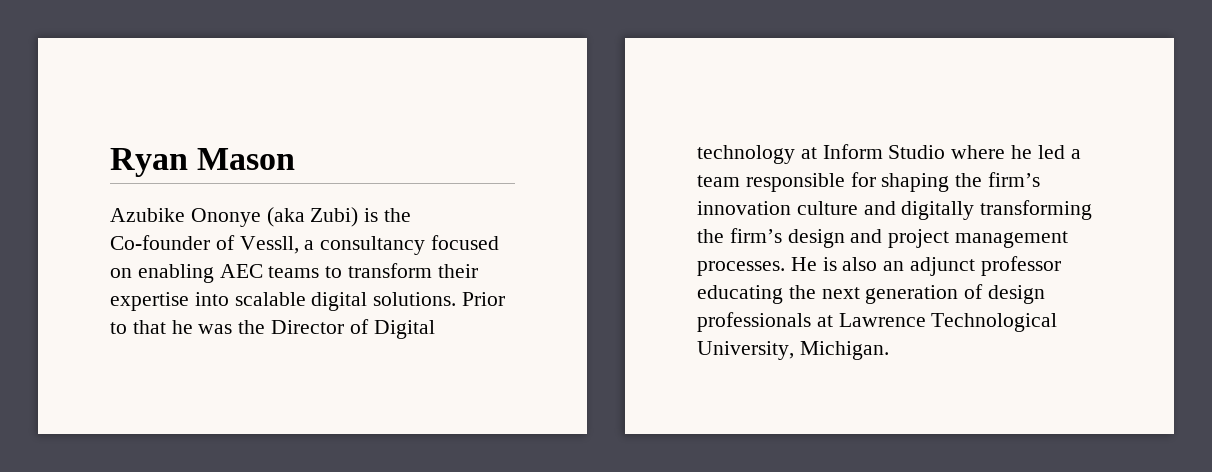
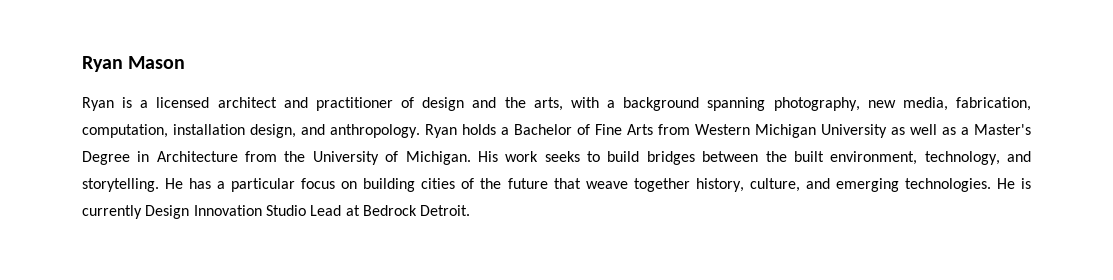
- Azubike Ononye (aka Zubi) is the Co-founder of Vessll, a consultancy focused on enabling AEC teams to transform their expertise into scalable digital solutions. Prior to that he was the Director of Digital technology at Inform Studio where he led a team responsible for shaping the firm’s innovation culture and digitally transforming the firm’s design and project management processes. He is also an adjunct professor educating the next generation of design professionals at Lawrence Technological University, Michigan.
+ Ryan is a licensed architect and practitioner of design and the arts, with a background spanning photography, new media, fabrication, computation, installation design, and anthropology. Ryan holds a Bachelor of Fine Arts from Western Michigan University as well as a Master's Degree in Architecture from the University of Michigan. His work seeks to build bridges between the built environment, technology, and storytelling. He has a particular focus on building cities of the future that weave together history, culture, and emerging technologies. He is currently Design Innovation Studio Lead at Bedrock Detroit.

